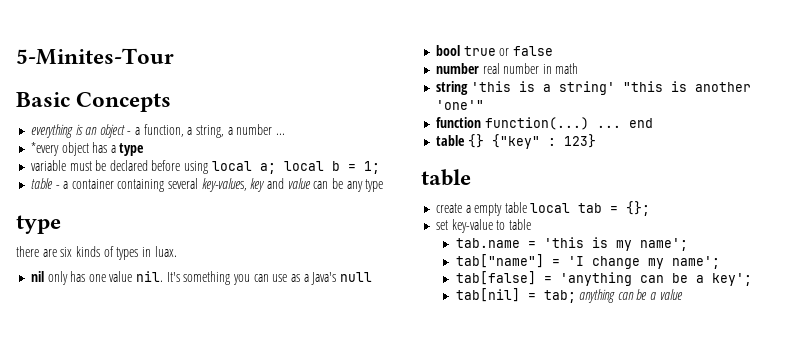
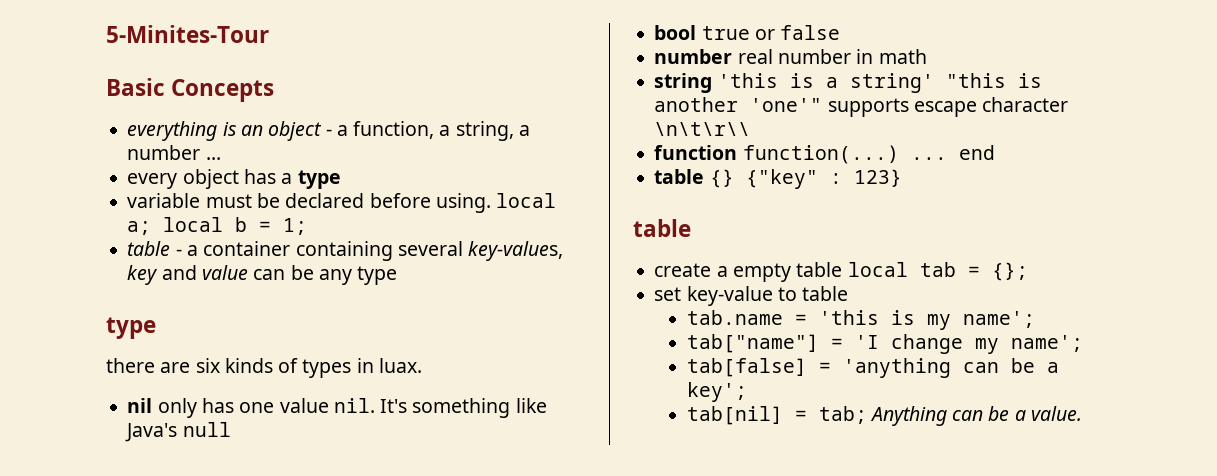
- *every object has a type
+ every object has a type
- variable must be declared before using local a; local b = 1;
+ variable must be declared before using. local a; local b = 1;
- It's something you can use as a Java's null
+ It's something like Java's null
- string 'this is a string' "this is another 'one'"
+ string 'this is a string' "this is another 'one'" supports escape character \n\t\r\\
- tab[nil] = tab; anything can be a value
+ tab[nil] = tab; Anything can be a value.

